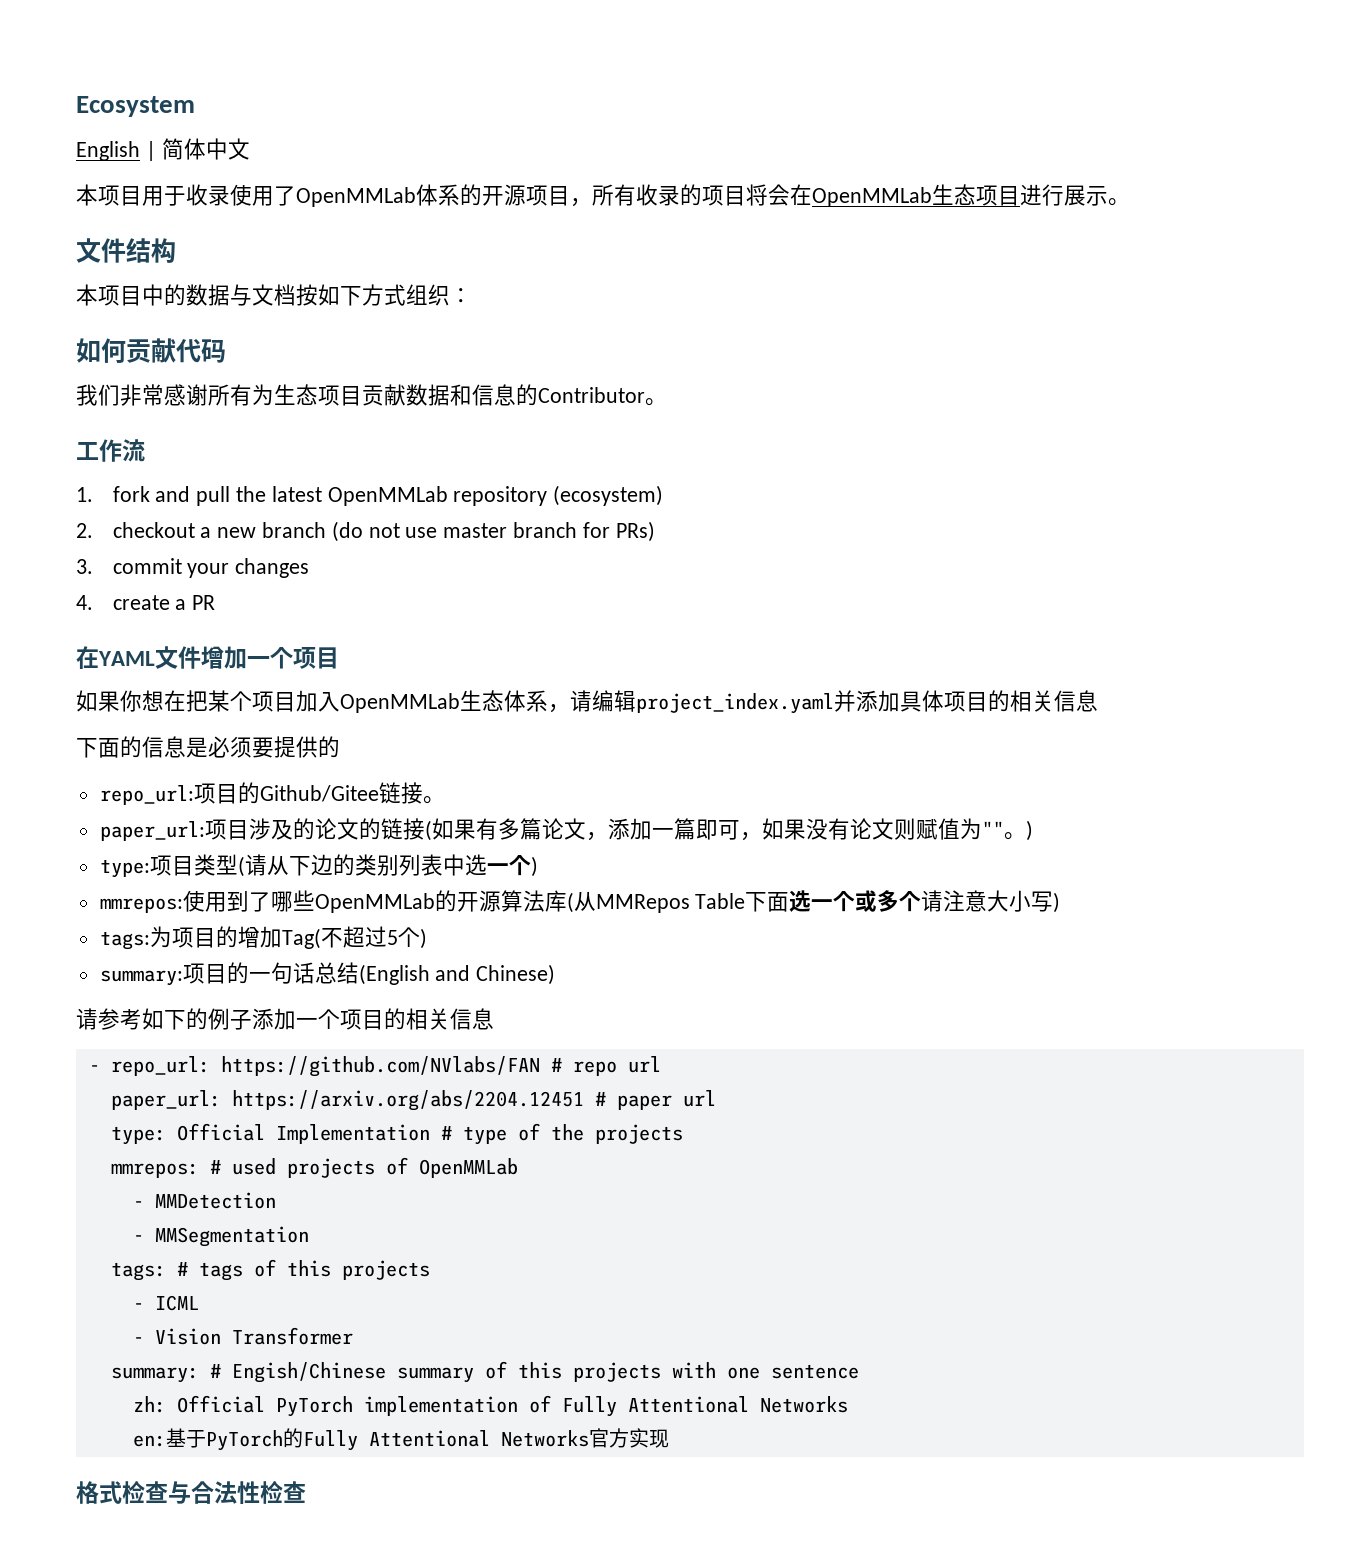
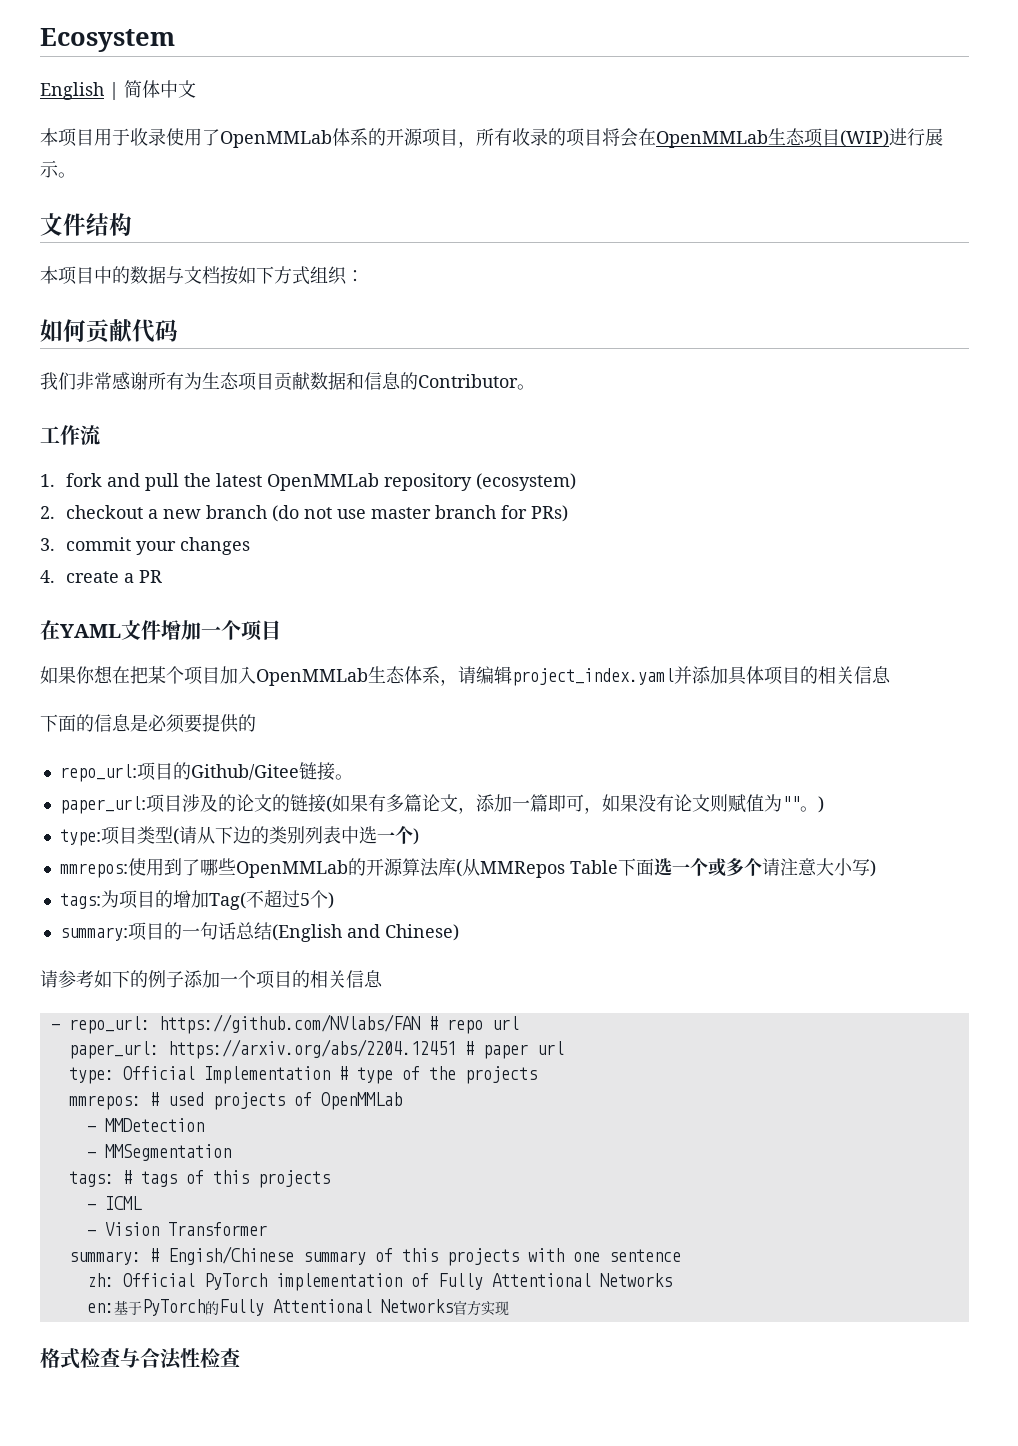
- 本项目用于收录使用了OpenMMLab体系的开源项目，所有收录的项目将会在OpenMMLab生态项目进行展示。
+ 本项目用于收录使用了OpenMMLab体系的开源项目，所有收录的项目将会在OpenMMLab生态项目(WIP)进行展示。

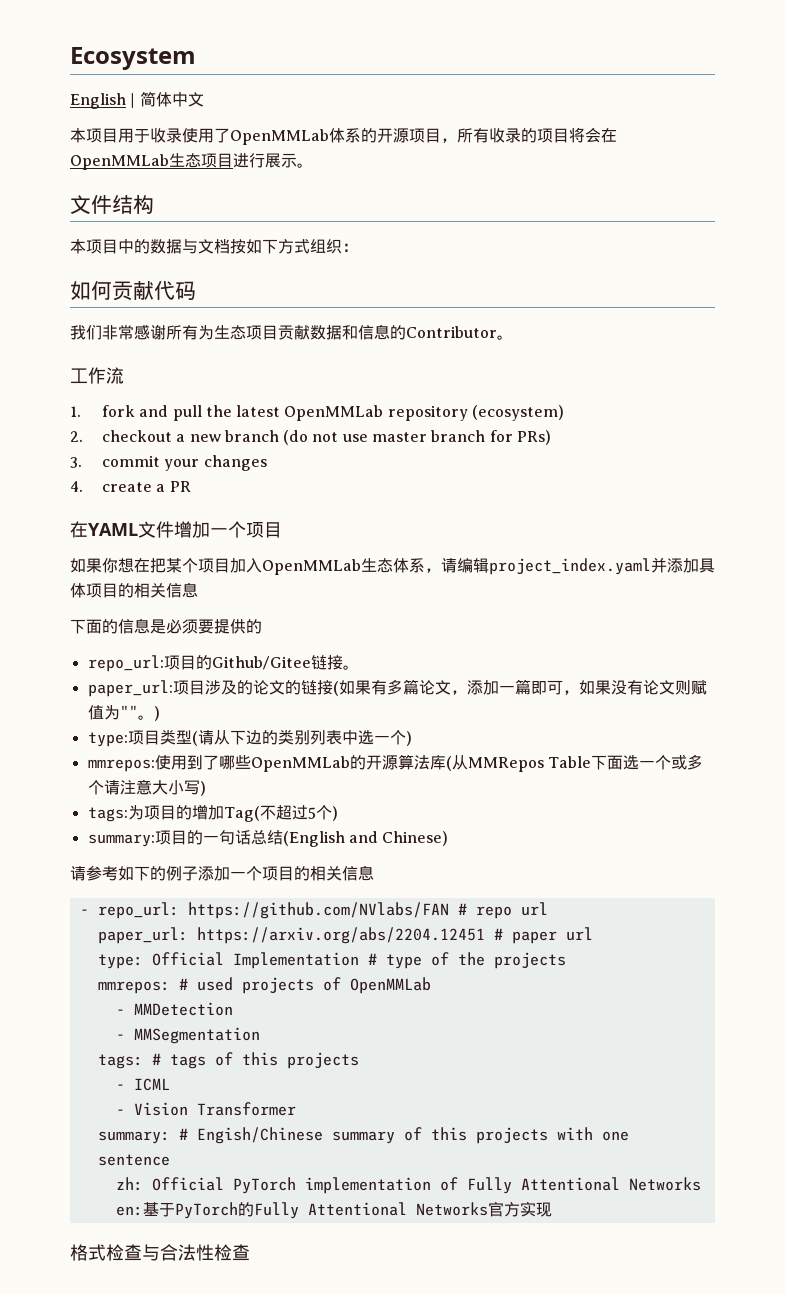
- 本项目用于收录使用了OpenMMLab体系的开源项目，所有收录的项目将会在OpenMMLab生态项目(WIP)进行展示。
+ 本项目用于收录使用了OpenMMLab体系的开源项目，所有收录的项目将会在OpenMMLab生态项目进行展示。

